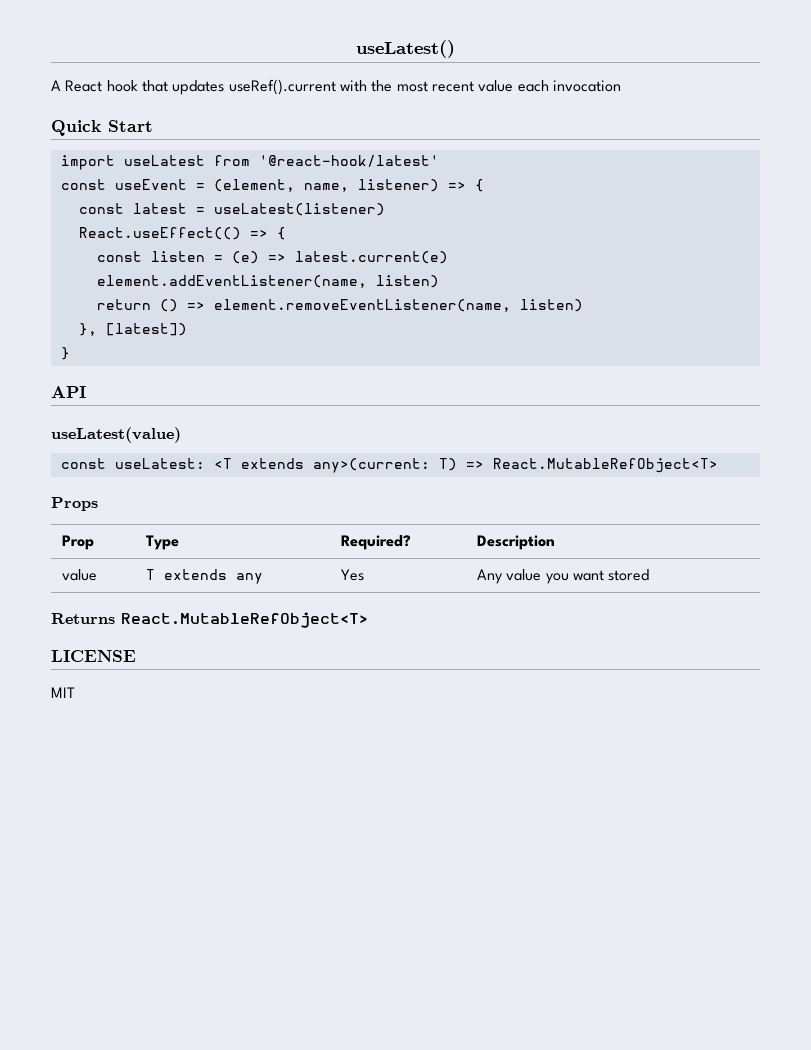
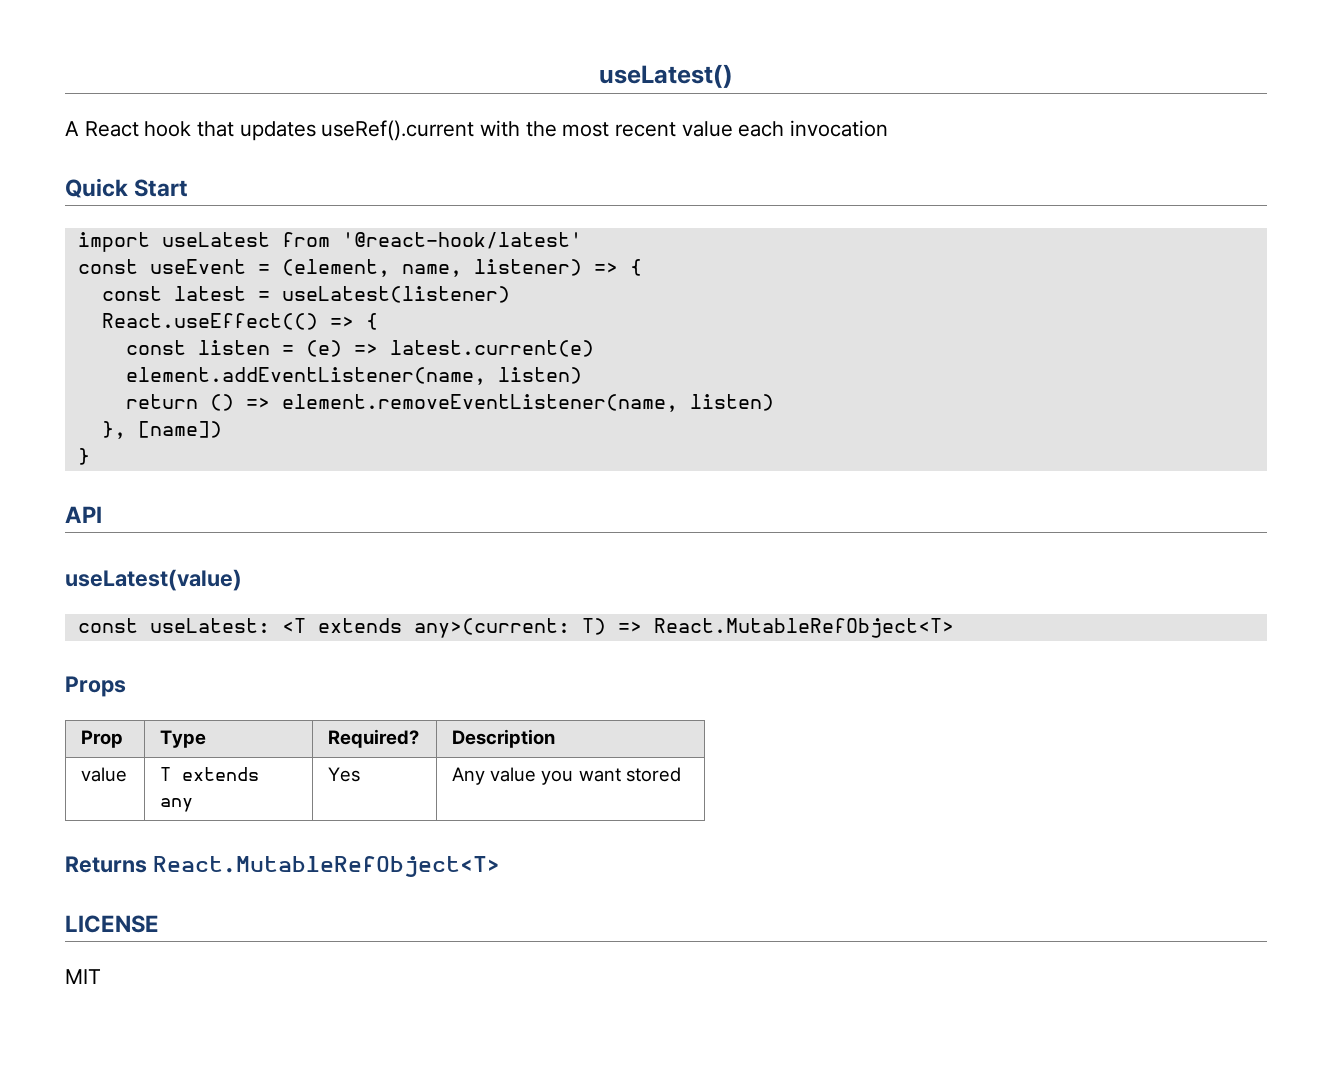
- }, [latest])
+ }, [name])

